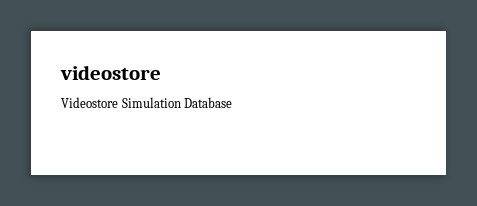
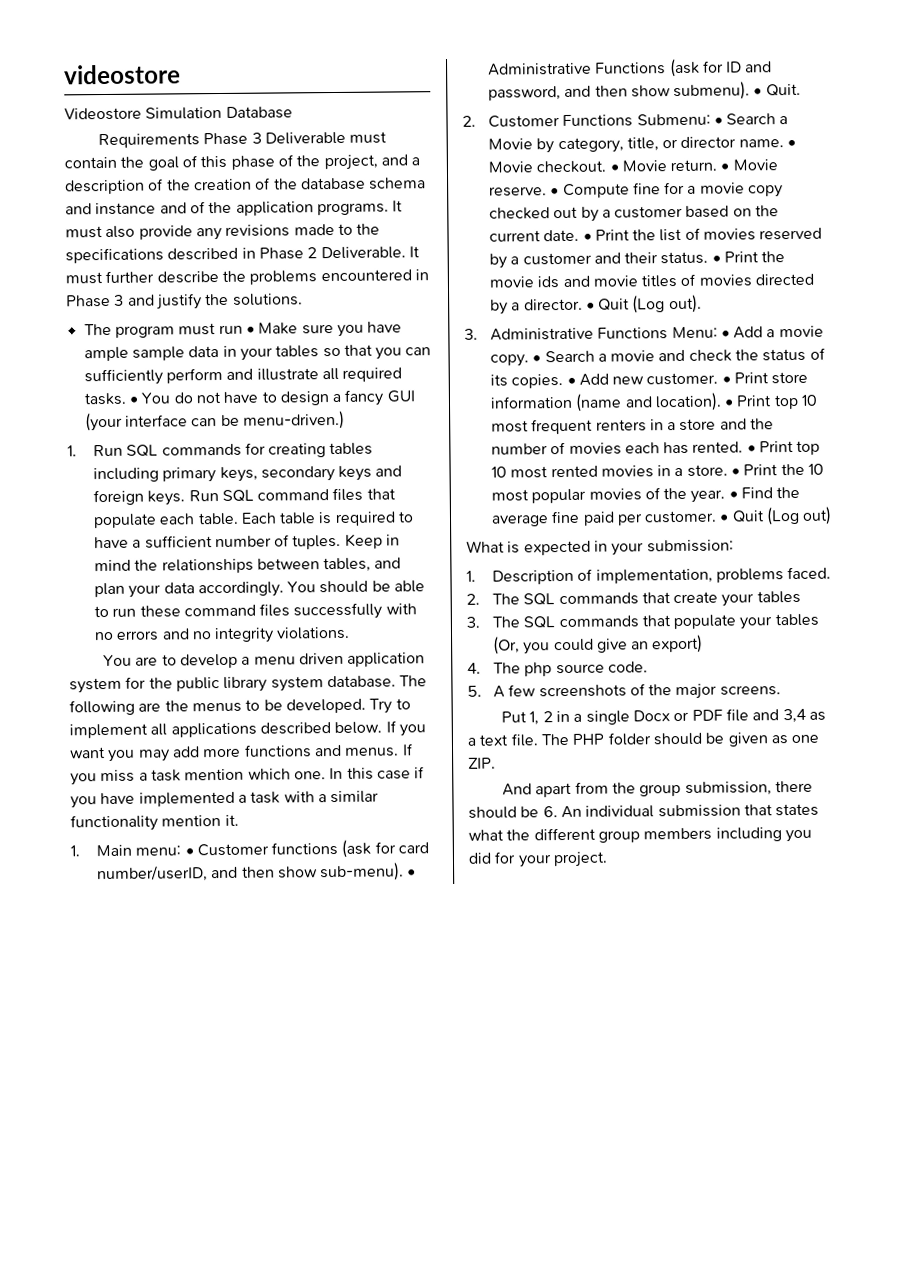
+ Requirements Phase 3 Deliverable must contain the goal of this phase of the project, and a description of the creation of the database schema and instance and of the application programs. It must also provide any revisions made to the specifications described in Phase 2 Deliverable. It must further describe the problems encountered in Phase 3 and justify the solutions.
+ The program must run • Make sure you have ample sample data in your tables so that you can sufficiently perform and illustrate all required tasks. • You do not have to design a fancy GUI (your interface can be menu-driven.)
+ 1. Run SQL commands for creating tables including primary keys, secondary keys and foreign keys. Run SQL command files that populate each table. Each table is required to have a sufficient number of tuples. Keep in mind the relationships between tables, and plan your data accordingly. You should be able to run these command files successfully with no errors and no integrity violations.
+ You are to develop a menu driven application system for the public library system database. The following are the menus to be developed. Try to implement all applications described below. If you want you may add more functions and menus. If you miss a task mention which one. In this case if you have implemented a task with a similar functionality mention it.
+ 1. Main menu: • Customer functions (ask for card number/userID, and then show sub-menu). • Administrative Functions (ask for ID and password, and then show submenu). • Quit.
+ 2. Customer Functions Submenu: • Search a Movie by category, title, or director name. • Movie checkout. • Movie return. • Movie reserve. • Compute fine for a movie copy checked out by a customer based on the current date. • Print the list of movies reserved by a customer and their status. • Print the movie ids and movie titles of movies directed by a director. • Quit (Log out).
+ 3. Administrative Functions Menu: • Add a movie copy. • Search a movie and check the status of its copies. • Add new customer. • Print store information (name and location). • Print top 10 most frequent renters in a store and the number of movies each has rented. • Print top 10 most rented movies in a store. • Print the 10 most popular movies of the year. • Find the average fine paid per customer. • Quit (Log out)
+ What is expected in your submission:
+ 1. Description of implementation, problems faced.
+ 2. The SQL commands that create your tables
+ 3. The SQL commands that populate your tables (Or, you could give an export)
+ 4. The php source code.
+ 5. A few screenshots of the major screens.
+ Put 1, 2 in a single Docx or PDF file and 3,4 as a text file. The PHP folder should be given as one ZIP.
+ And apart from the group submission, there should be 6. An individual submission that states what the different group members including you did for your project.

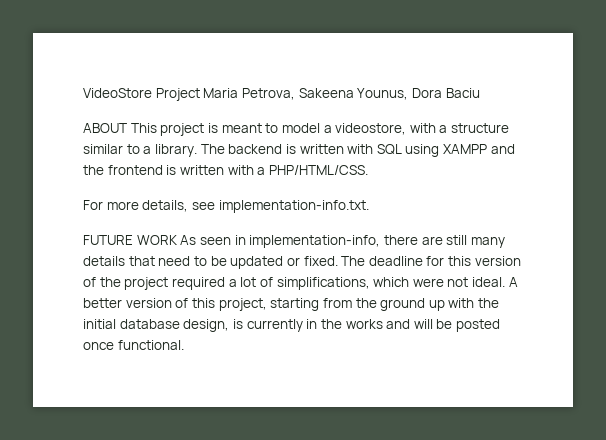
- videostore
- Videostore Simulation Database
- Requirements Phase 3 Deliverable must contain the goal of this phase of the project, and a description of the creation of the database schema and instance and of the application programs. It must also provide any revisions made to the specifications described in Phase 2 Deliverable. It must further describe the problems encountered in Phase 3 and justify the solutions.
- The program must run • Make sure you have ample sample data in your tables so that you can sufficiently perform and illustrate all required tasks. • You do not have to design a fancy GUI (your interface can be menu-driven.)
- 1. Run SQL commands for creating tables including primary keys, secondary keys and foreign keys. Run SQL command files that populate each table. Each table is required to have a sufficient number of tuples. Keep in mind the relationships between tables, and plan your data accordingly. You should be able to run these command files successfully with no errors and no integrity violations.
- You are to develop a menu driven application system for the public library system database. The following are the menus to be developed. Try to implement all applications described below. If you want you may add more functions and menus. If you miss a task mention which one. In this case if you have implemented a task with a similar functionality mention it.
- 1. Main menu: • Customer functions (ask for card number/userID, and then show sub-menu). • Administrative Functions (ask for ID and password, and then show submenu). • Quit.
- 2. Customer Functions Submenu: • Search a Movie by category, title, or director name. • Movie checkout. • Movie return. • Movie reserve. • Compute fine for a movie copy checked out by a customer based on the current date. • Print the list of movies reserved by a customer and their status. • Print the movie ids and movie titles of movies directed by a director. • Quit (Log out).
- 3. Administrative Functions Menu: • Add a movie copy. • Search a movie and check the status of its copies. • Add new customer. • Print store information (name and location). • Print top 10 most frequent renters in a store and the number of movies each has rented. • Print top 10 most rented movies in a store. • Print the 10 most popular movies of the year. • Find the average fine paid per customer. • Quit (Log out)
- What is expected in your submission:
- 1. Description of implementation, problems faced.
- 2. The SQL commands that create your tables
- 3. The SQL commands that populate your tables (Or, you could give an export)
- 4. The php source code.
- 5. A few screenshots of the major screens.
- Put 1, 2 in a single Docx or PDF file and 3,4 as a text file. The PHP folder should be given as one ZIP.
- And apart from the group submission, there should be 6. An individual submission that states what the different group members including you did for your project.
+ VideoStore Project Maria Petrova, Sakeena Younus, Dora Baciu
+ ABOUT This project is meant to model a videostore, with a structure similar to a library. The backend is written with SQL using XAMPP and the frontend is written with a PHP/HTML/CSS.
+ For more details, see implementation-info.txt.
+ FUTURE WORK As seen in implementation-info, there are still many details that need to be updated or fixed. The deadline for this version of the project required a lot of simplifications, which were not ideal. A better version of this project, starting from the ground up with the initial database design, is currently in the works and will be posted once functional.

